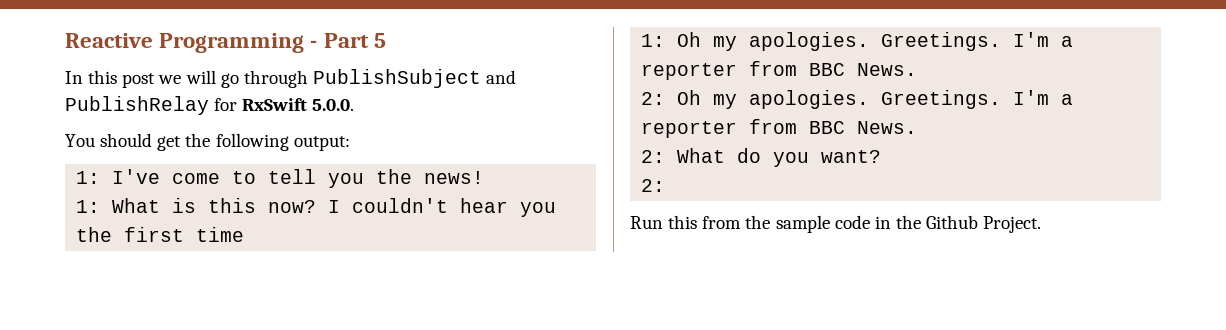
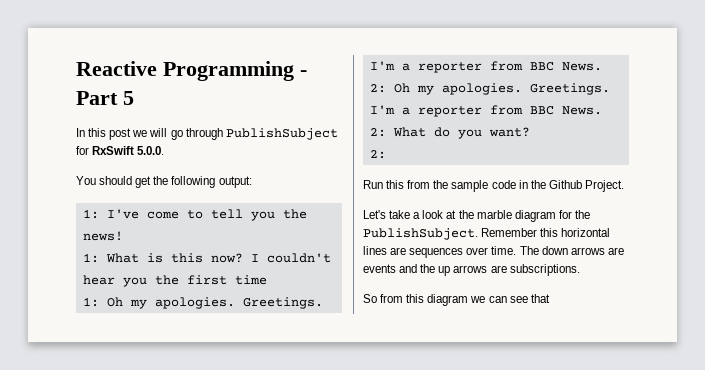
- In this post we will go through PublishSubject and PublishRelay for RxSwift 5.0.0.
+ In this post we will go through PublishSubject for RxSwift 5.0.0.
+ Let's take a look at the marble diagram for the PublishSubject. Remember this horizontal lines are sequences over time. The down arrows are events and the up arrows are subscriptions.
+ So from this diagram we can see that

